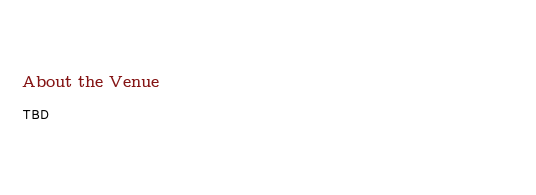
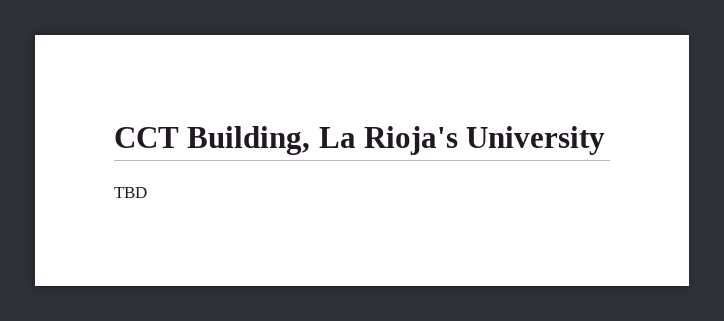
- About the Venue
+ CCT Building, La Rioja's University

